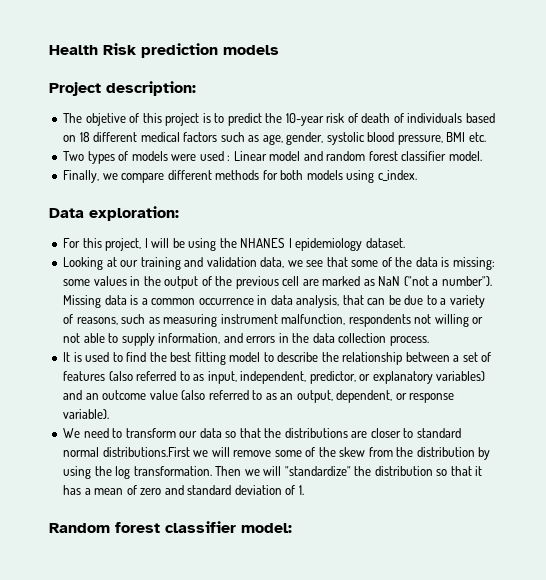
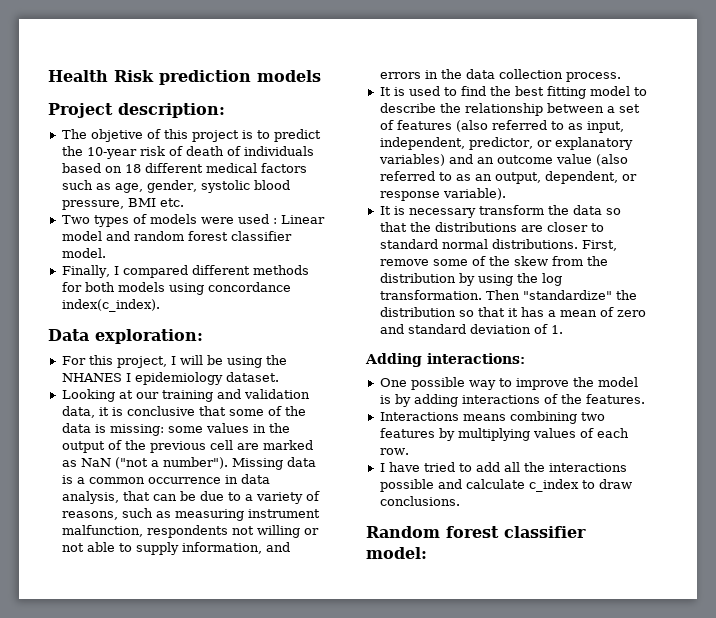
- Finally, we compare different methods for both models using c_index.
+ Finally, I compared different methods for both models using concordance index(c_index).
- Looking at our training and validation data, we see that some of the data is missing: some values in the output of the previous cell are marked as NaN ("not a number").
+ Looking at our training and validation data, it is conclusive that some of the data is missing: some values in the output of the previous cell are marked as NaN ("not a number").
- We need to transform our data so that the distributions are closer to standard normal distributions.First we will remove some of the skew from the distribution by using the log transformation.
+ It is necessary transform the data so that the distributions are closer to standard normal distributions. First, remove some of the skew from the distribution by using the log transformation.
- Then we will "standardize" the distribution so that it has a mean of zero and standard deviation of 1.
+ Then "standardize" the distribution so that it has a mean of zero and standard deviation of 1.
+ Adding interactions:
+ One possible way to improve the model is by adding interactions of the features.
+ Interactions means combining two features by multiplying values of each row.
+ I have tried to add all the interactions possible and calculate c_index to draw conclusions.

